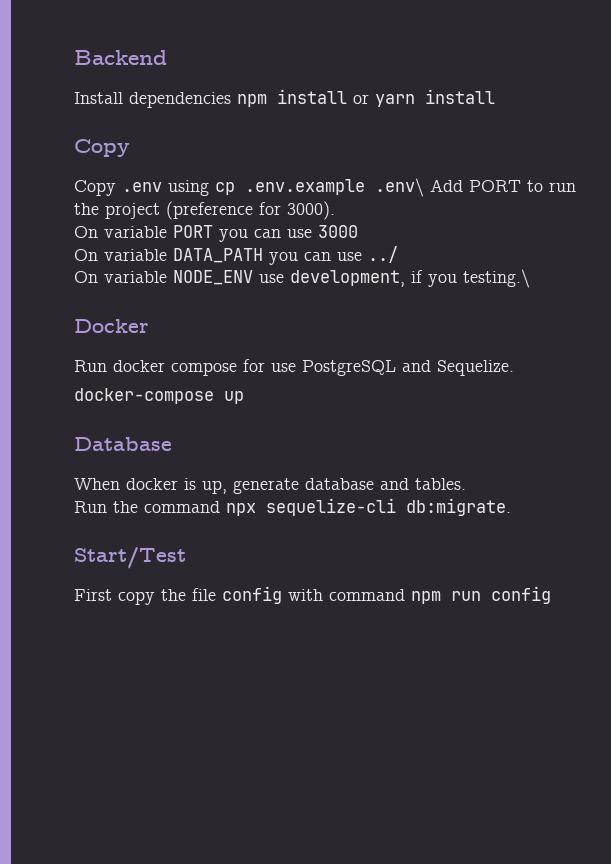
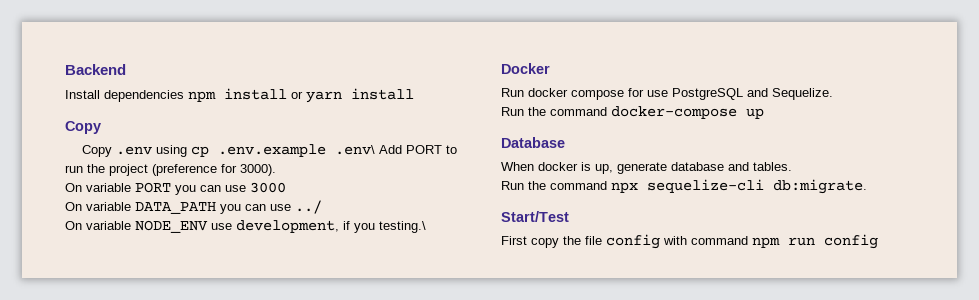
- docker-compose up
+ Run the command docker-compose up

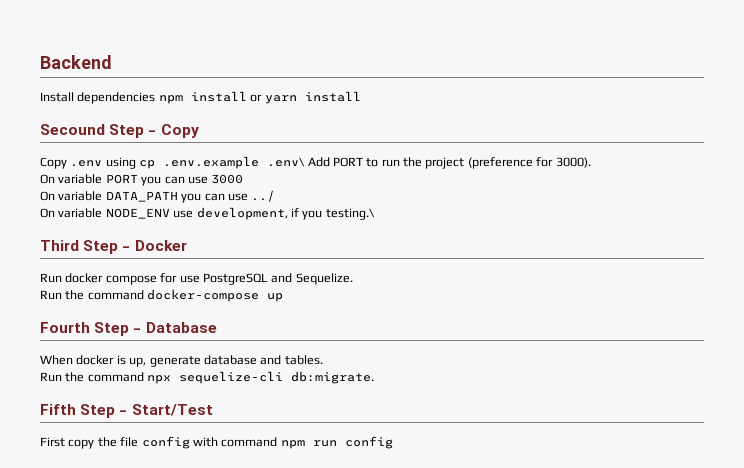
  Install dependencies npm install or yarn install
- Copy
+ Secound Step - Copy
- Docker
+ Third Step - Docker
- Database
+ Fourth Step - Database
- Start/Test
+ Fifth Step - Start/Test

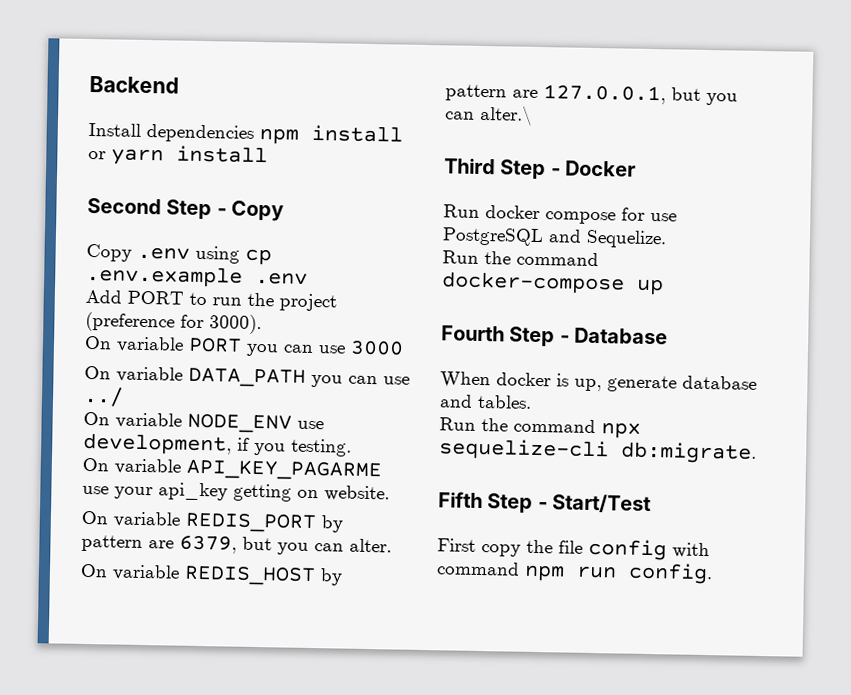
- Secound Step - Copy
+ Second Step - Copy
- Copy .env using cp .env.example .env\ Add PORT to run the project (preference for 3000).
+ Copy .env using cp .env.example .env
+ Add PORT to run the project (preference for 3000).
- On variable NODE_ENV use development, if you testing.\
+ On variable NODE_ENV use development, if you testing.
+ On variable API_KEY_PAGARME use your api_key getting on website.
+ On variable REDIS_PORT by pattern are 6379, but you can alter.
+ On variable REDIS_HOST by pattern are 127.0.0.1, but you can alter.\
- First copy the file config with command npm run config
+ First copy the file config with command npm run config.

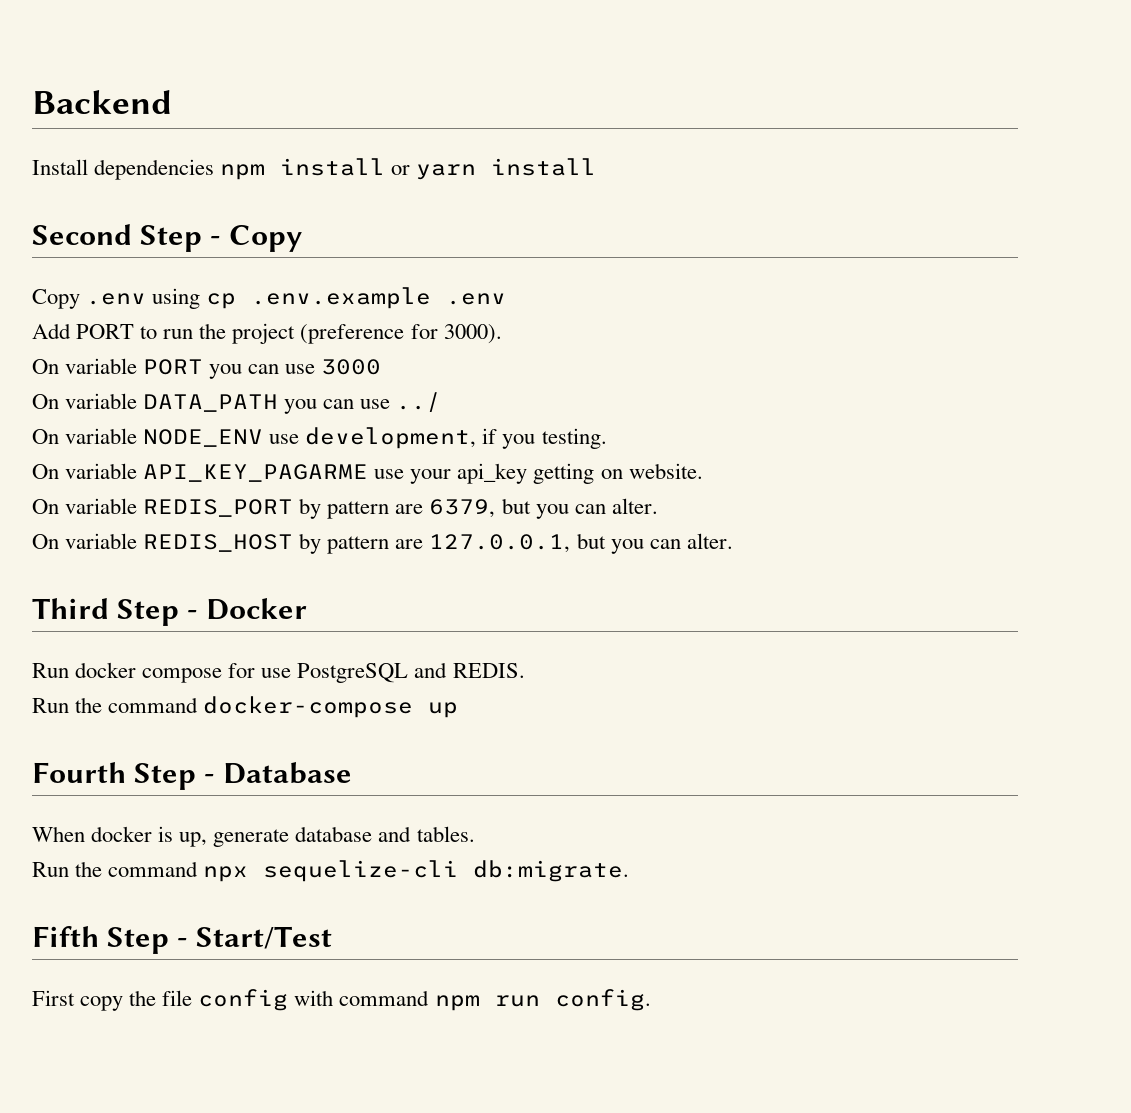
- On variable REDIS_HOST by pattern are 127.0.0.1, but you can alter.\
+ On variable REDIS_HOST by pattern are 127.0.0.1, but you can alter.
- Run docker compose for use PostgreSQL and Sequelize.
+ Run docker compose for use PostgreSQL and REDIS.

